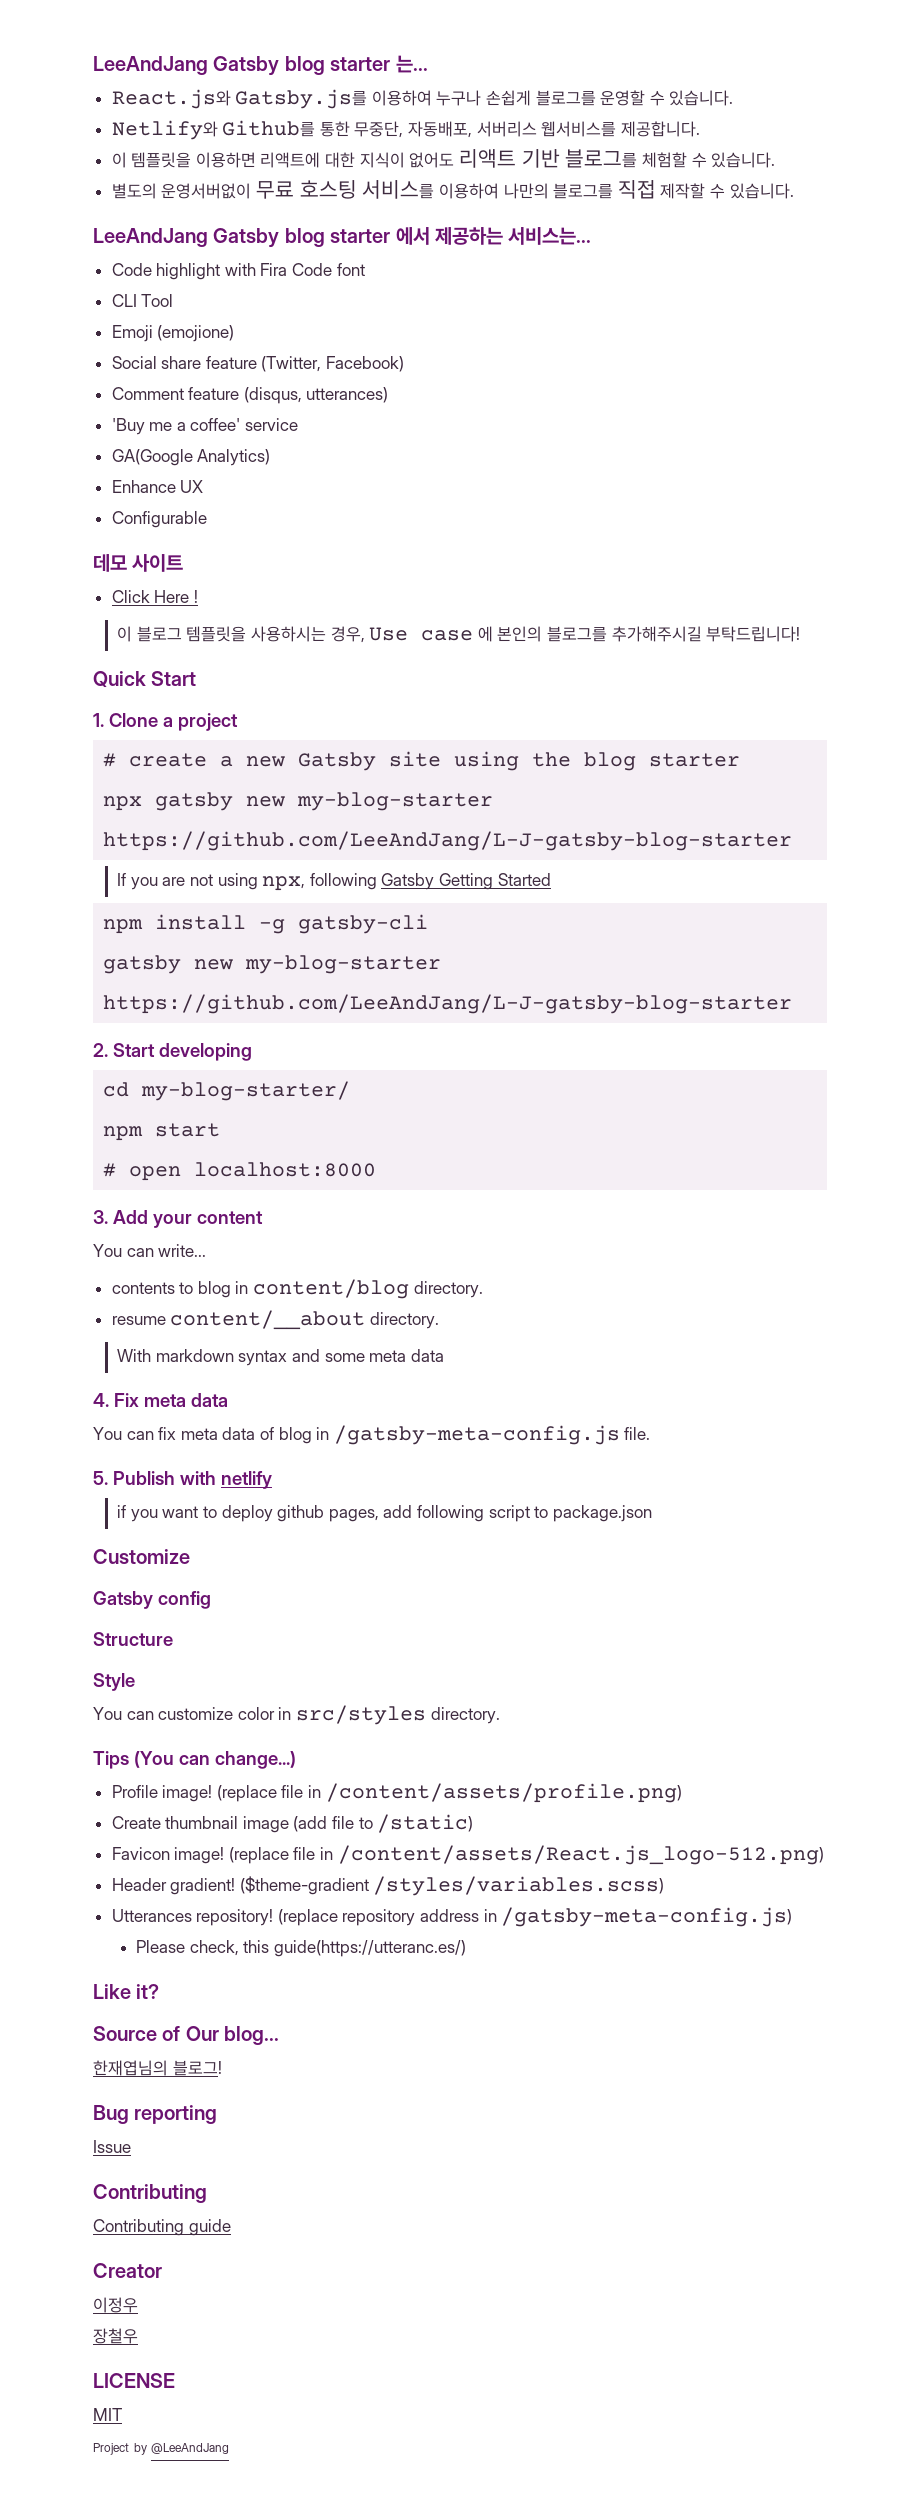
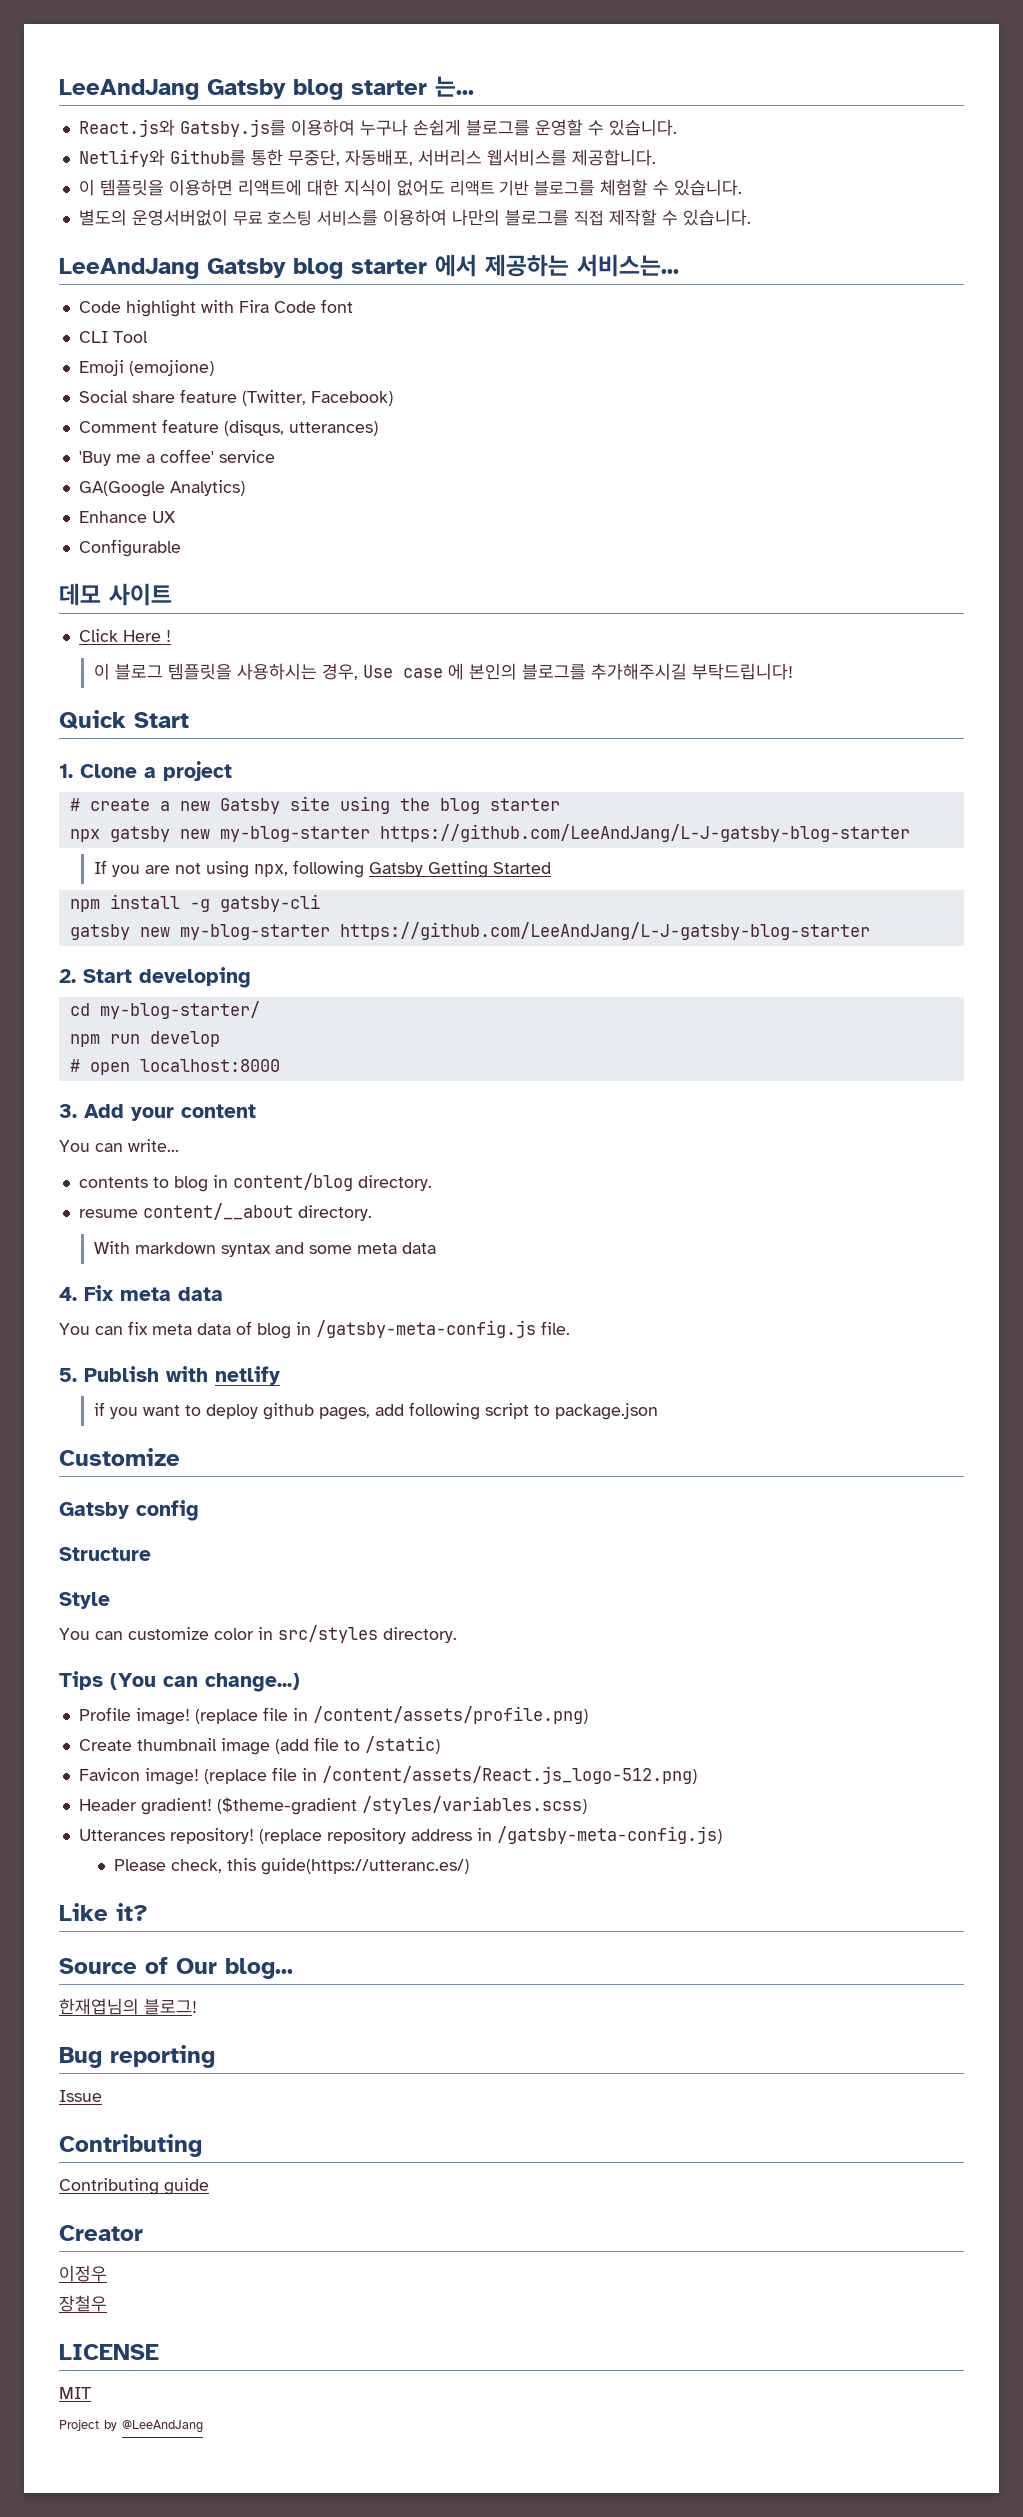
- npm start
+ npm run develop

